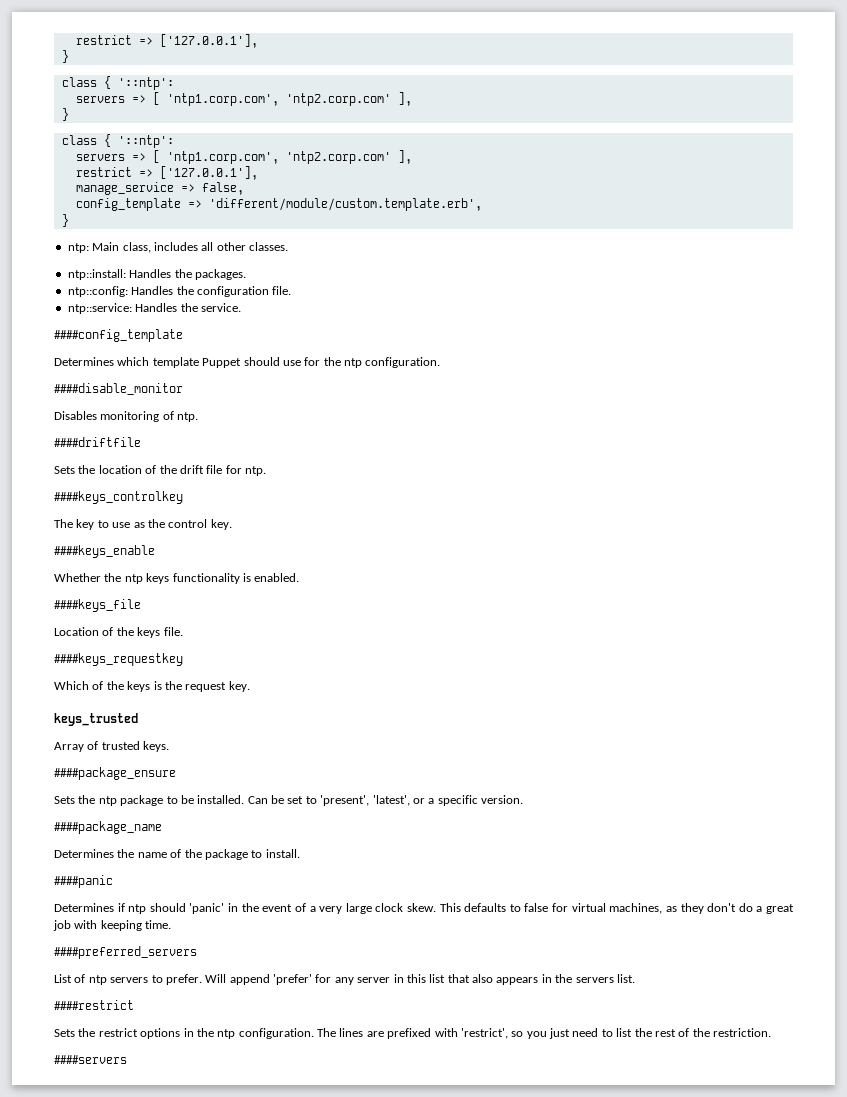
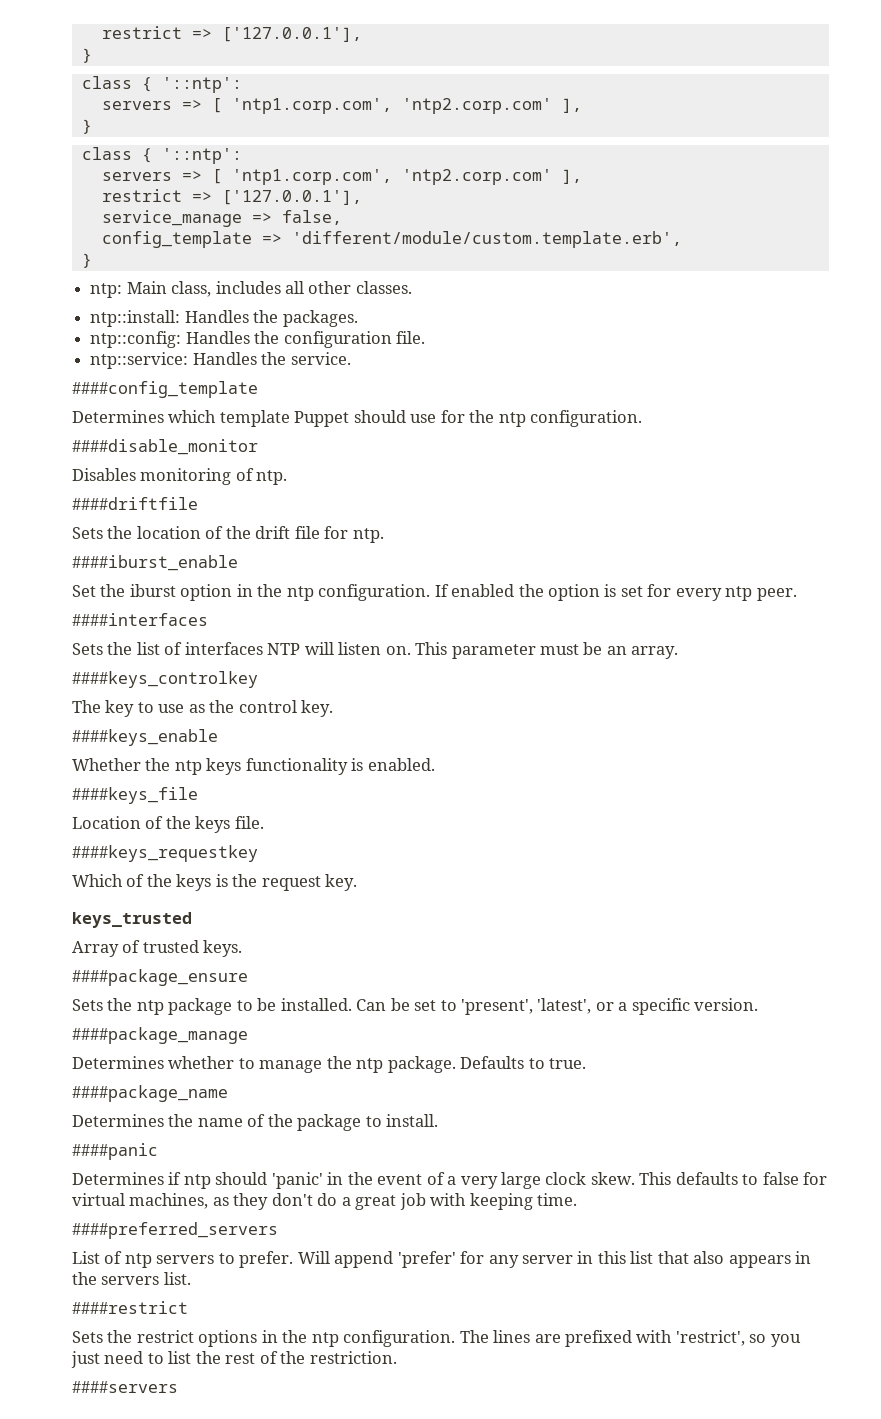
- manage_service => false,
+ service_manage => false,
+ ####iburst_enable
+ Set the iburst option in the ntp configuration. If enabled the option is set for every ntp peer.
+ ####interfaces
+ Sets the list of interfaces NTP will listen on. This parameter must be an array.
+ ####package_manage
+ Determines whether to manage the ntp package. Defaults to true.

